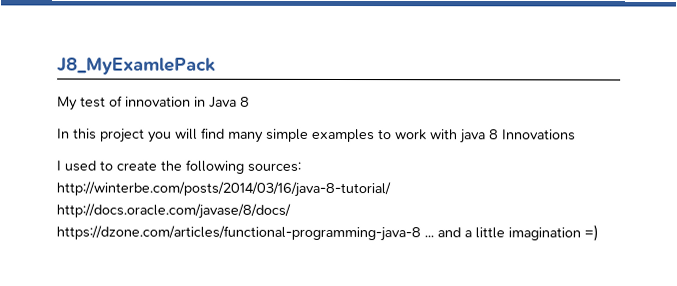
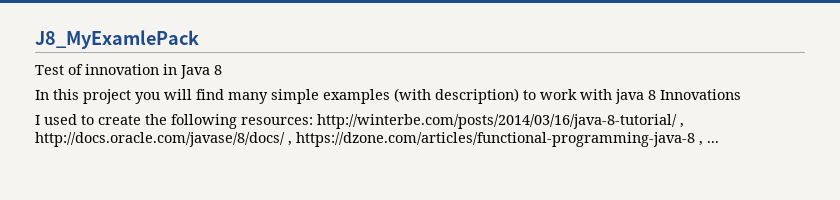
- My test of innovation in Java 8
+ Test of innovation in Java 8
- In this project you will find many simple examples to work with java 8 Innovations
+ In this project you will find many simple examples (with description) to work with java 8 Innovations
- I used to create the following sources: http://winterbe.com/posts/2014/03/16/java-8-tutorial/ http://docs.oracle.com/javase/8/docs/ https://dzone.com/articles/functional-programming-java-8 ... and a little imagination =)
+ I used to create the following resources: http://winterbe.com/posts/2014/03/16/java-8-tutorial/ , http://docs.oracle.com/javase/8/docs/ , https://dzone.com/articles/functional-programming-java-8 , ...

